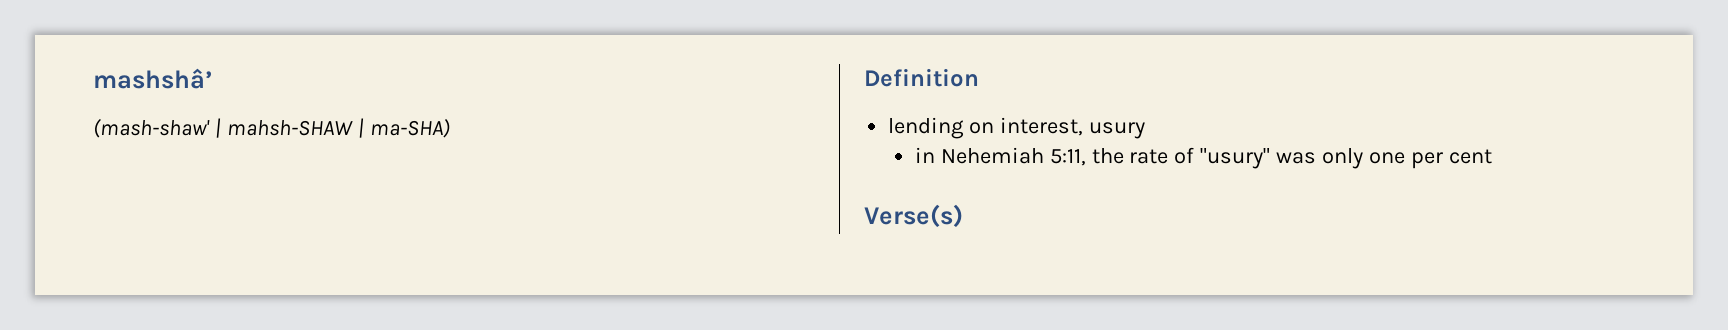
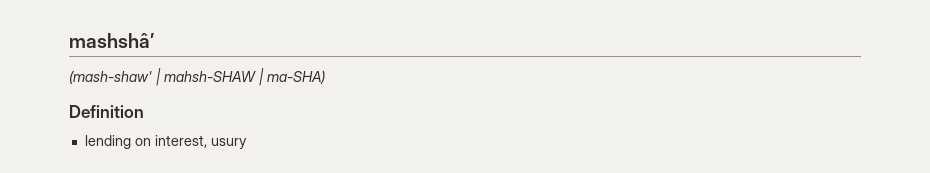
- in Nehemiah 5:11, the rate of "usury" was only one per cent
- Verse(s)

